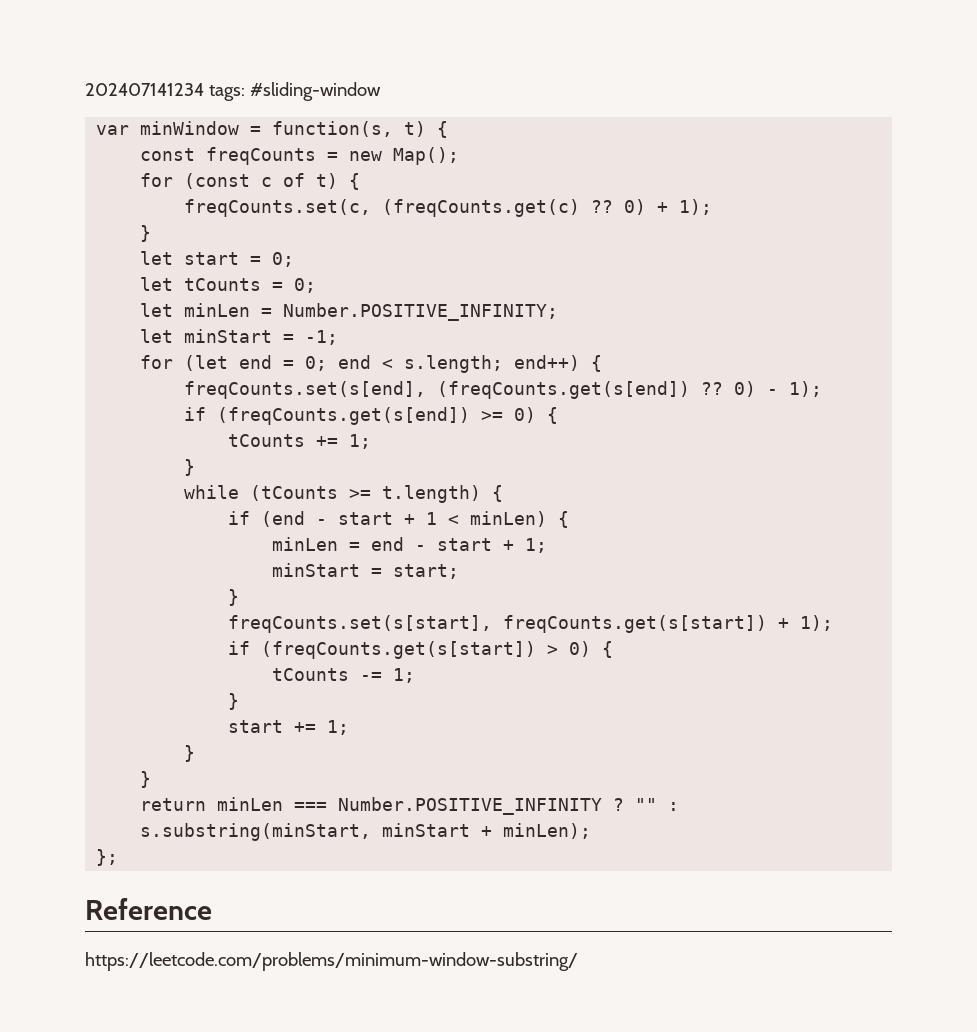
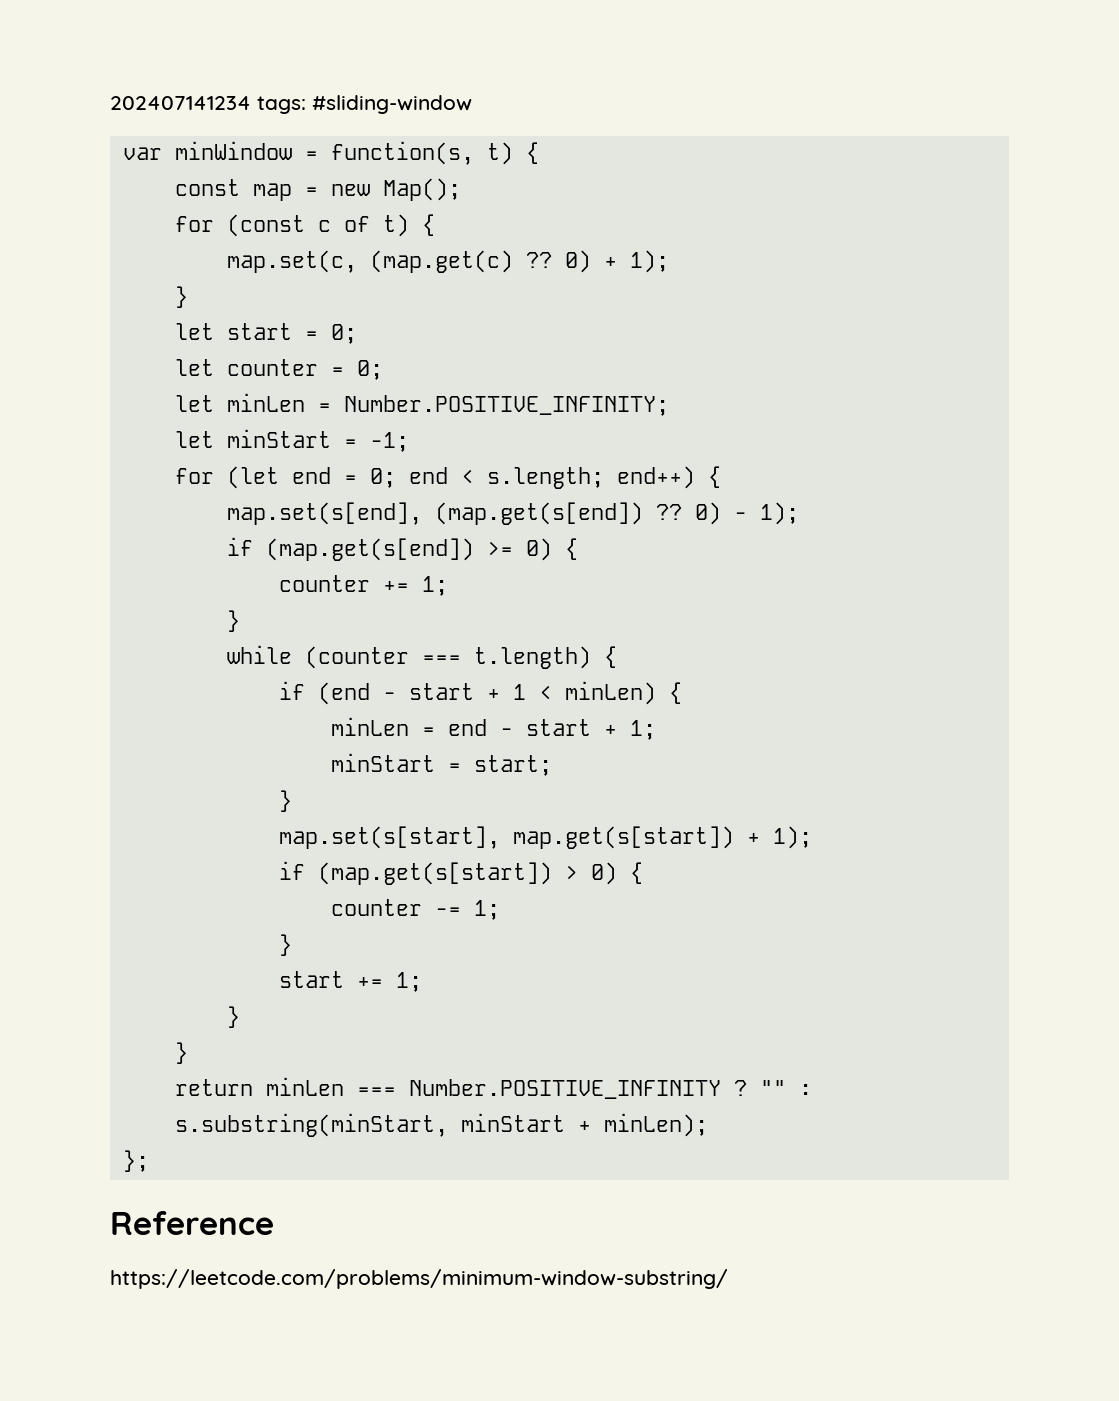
- const freqCounts = new Map();
+ const map = new Map();
- freqCounts.set(c, (freqCounts.get(c) ??
+ map.set(c, (map.get(c) ??
- let tCounts = 0;
+ let counter = 0;
- freqCounts.set(s[end], (freqCounts.get(s[end]) ??
+ map.set(s[end], (map.get(s[end]) ??
- if (freqCounts.get(s[end]) >= 0) {
+ if (map.get(s[end]) >= 0) {
- tCounts += 1;
+ counter += 1;
- while (tCounts >= t.length) {
+ while (counter === t.length) {
- freqCounts.set(s[start], freqCounts.get(s[start]) + 1);
+ map.set(s[start], map.get(s[start]) + 1);
- if (freqCounts.get(s[start]) > 0) {
+ if (map.get(s[start]) > 0) {
- tCounts -= 1;
+ counter -= 1;

